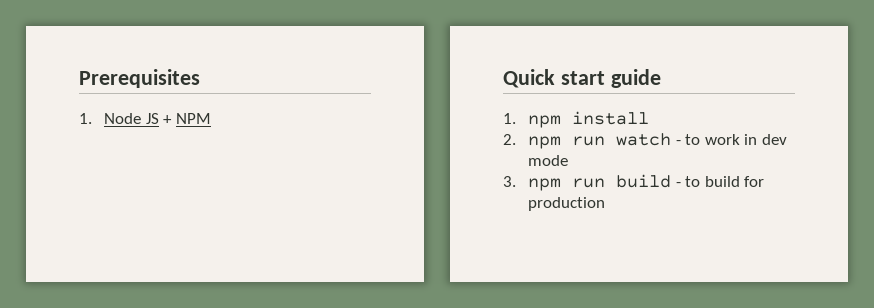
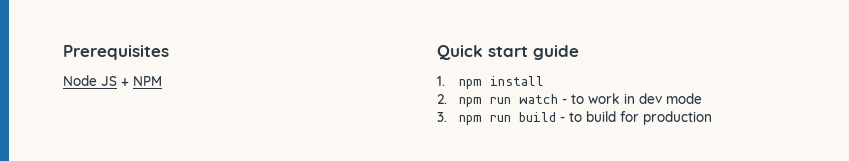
- 1. Node JS + NPM
+ Node JS + NPM

